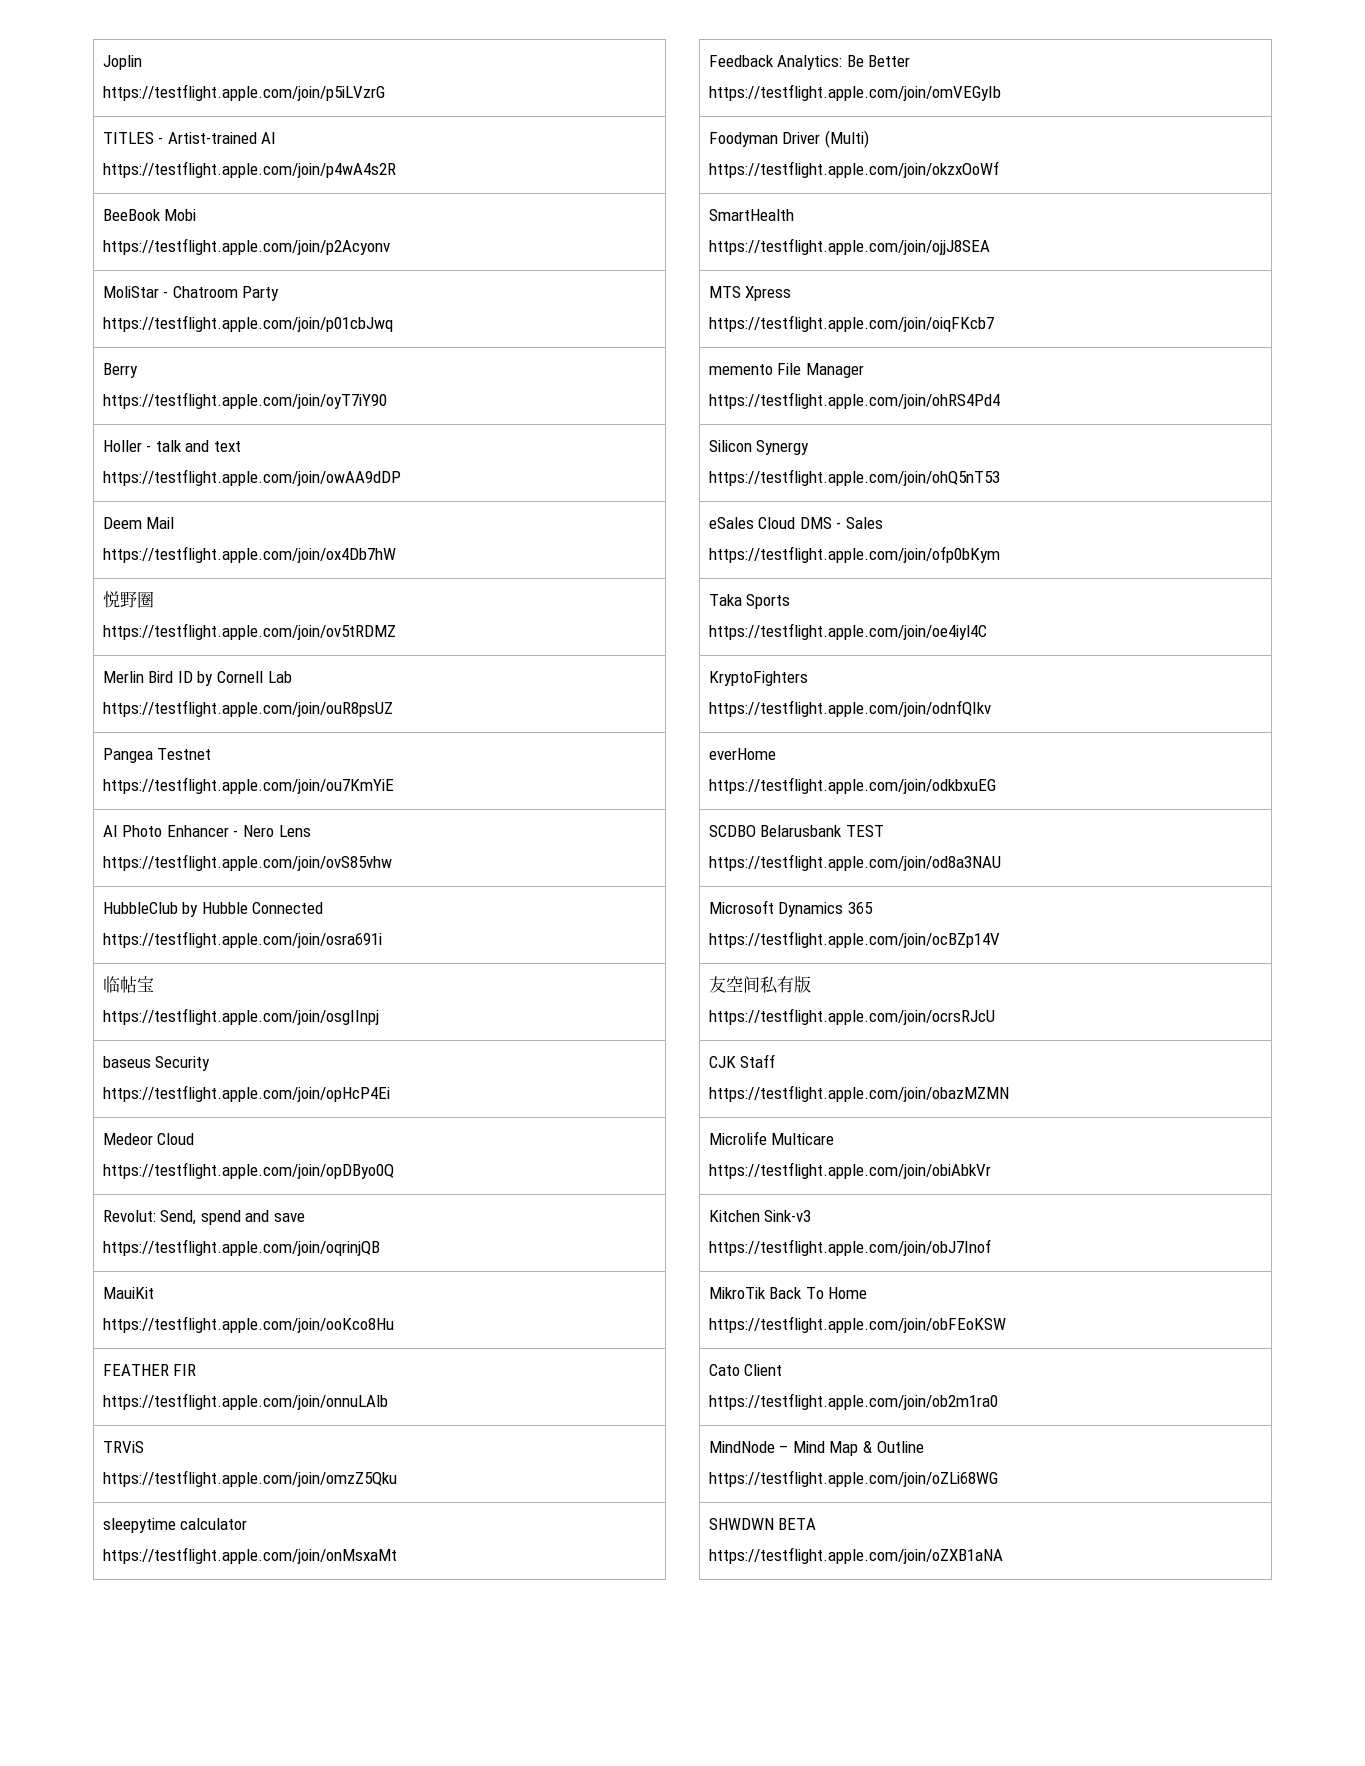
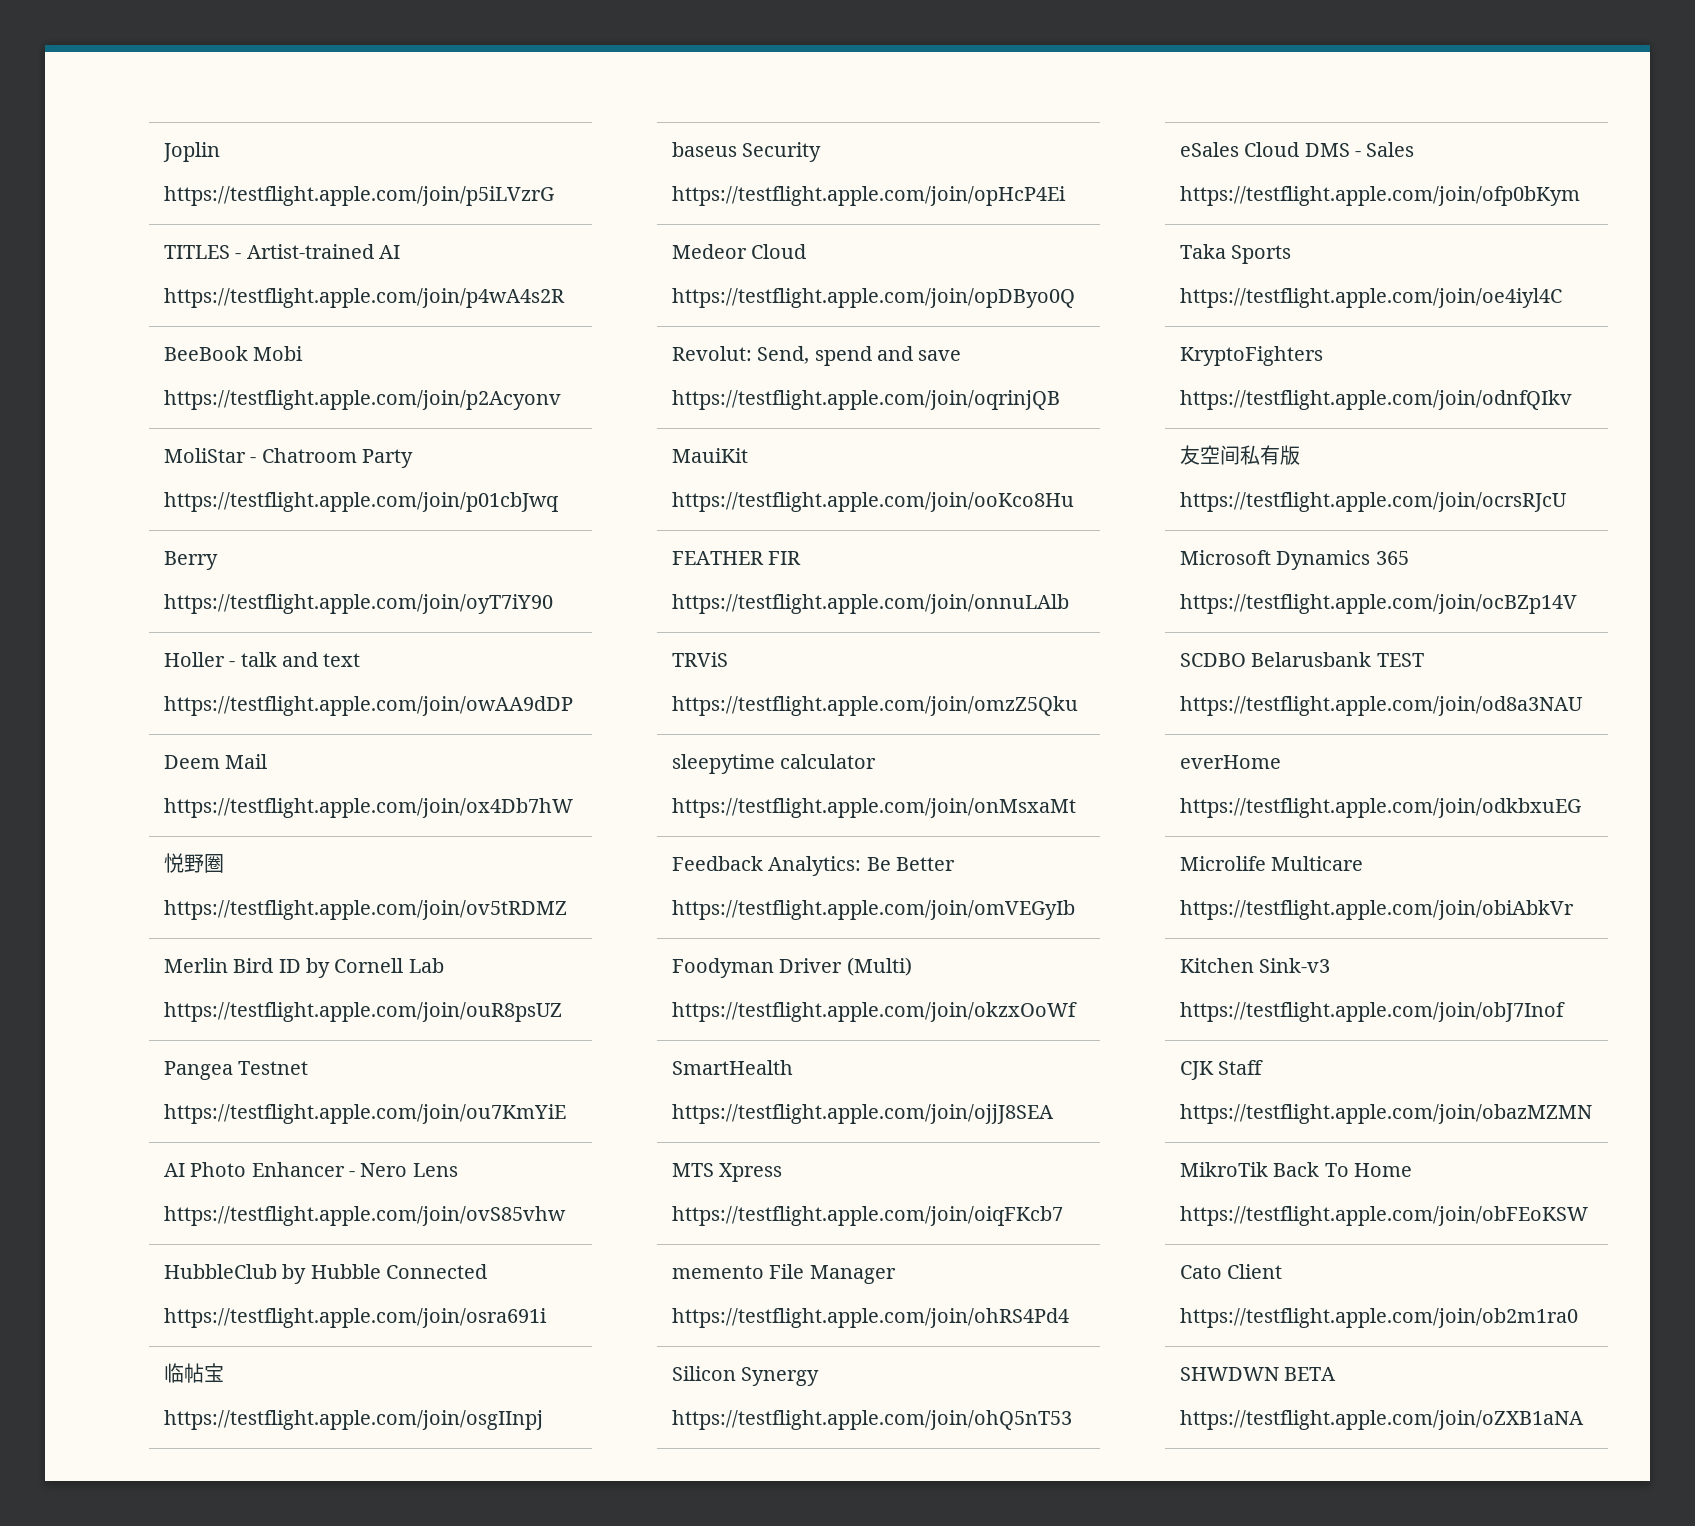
+ 友空间私有版
+ https://testflight.apple.com/join/ocrsRJcU
+ Microsoft Dynamics 365
+ https://testflight.apple.com/join/ocBZp14V
+ SCDBO Belarusbank TEST
+ https://testflight.apple.com/join/od8a3NAU
  everHome
  https://testflight.apple.com/join/odkbxuEG
- SCDBO Belarusbank TEST
- https://testflight.apple.com/join/od8a3NAU
- Microsoft Dynamics 365
- https://testflight.apple.com/join/ocBZp14V
- 友空间私有版
- https://testflight.apple.com/join/ocrsRJcU
- CJK Staff
- https://testflight.apple.com/join/obazMZMN
+ CJK Staff
+ https://testflight.apple.com/join/obazMZMN
- MindNode – Mind Map & Outline
- https://testflight.apple.com/join/oZLi68WG

